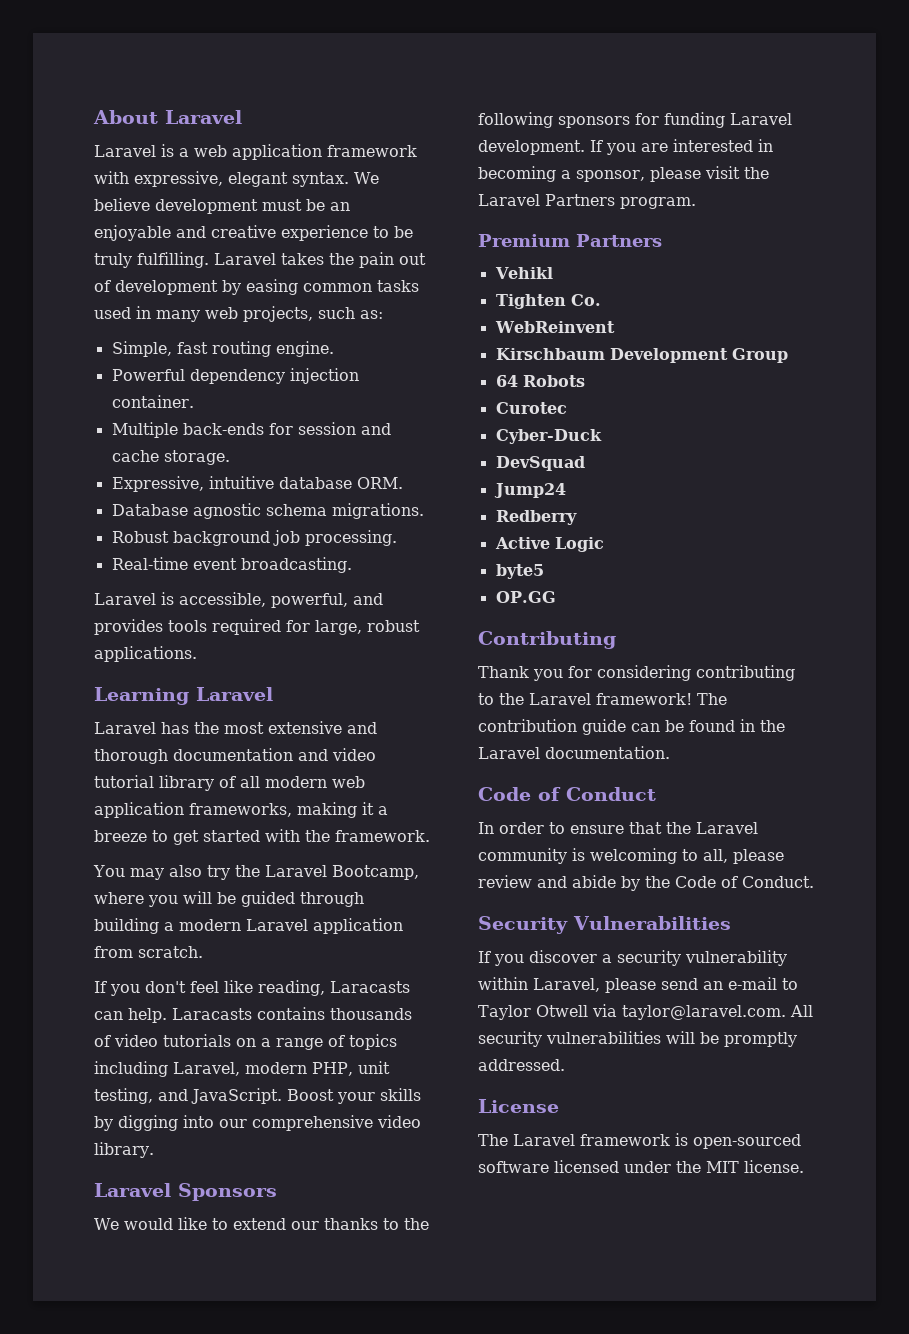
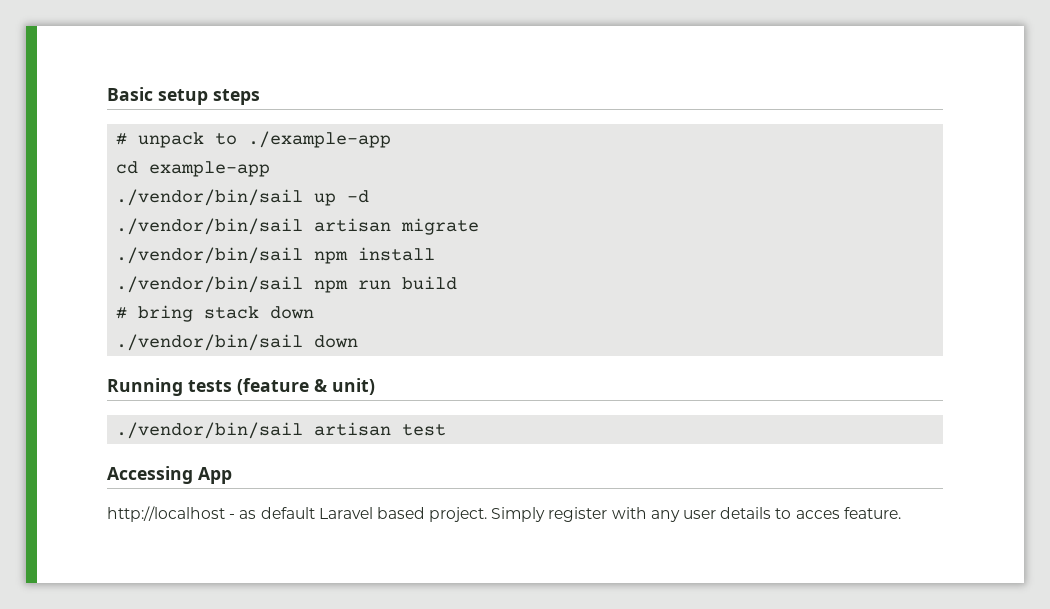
- About Laravel
- Laravel is a web application framework with expressive, elegant syntax. We believe development must be an enjoyable and creative experience to be truly fulfilling. Laravel takes the pain out of development by easing common tasks used in many web projects, such as:
- Simple, fast routing engine.
- Powerful dependency injection container.
- Multiple back-ends for session and cache storage.
- Expressive, intuitive database ORM.
- Database agnostic schema migrations.
- Robust background job processing.
- Real-time event broadcasting.
- Laravel is accessible, powerful, and provides tools required for large, robust applications.
- Learning Laravel
- Laravel has the most extensive and thorough documentation and video tutorial library of all modern web application frameworks, making it a breeze to get started with the framework.
- You may also try the Laravel Bootcamp, where you will be guided through building a modern Laravel application from scratch.
- If you don't feel like reading, Laracasts can help. Laracasts contains thousands of video tutorials on a range of topics including Laravel, modern PHP, unit testing, and JavaScript. Boost your skills by digging into our comprehensive video library.
- Laravel Sponsors
- We would like to extend our thanks to the following sponsors for funding Laravel development. If you are interested in becoming a sponsor, please visit the Laravel Partners program.
- Premium Partners
- Vehikl
- Tighten Co.
- WebReinvent
- Kirschbaum Development Group
- 64 Robots
- Curotec
- Cyber-Duck
- DevSquad
- Jump24
- Redberry
- Active Logic
- byte5
- OP.GG
- Contributing
- Thank you for considering contributing to the Laravel framework! The contribution guide can be found in the Laravel documentation.
- Code of Conduct
- In order to ensure that the Laravel community is welcoming to all, please review and abide by the Code of Conduct.
- Security Vulnerabilities
- If you discover a security vulnerability within Laravel, please send an e-mail to Taylor Otwell via taylor@laravel.com. All security vulnerabilities will be promptly addressed.
- License
- The Laravel framework is open-sourced software licensed under the MIT license.
+ Basic setup steps
+ # unpack to ./example-app
+ cd example-app
+ ./vendor/bin/sail up -d
+ ./vendor/bin/sail artisan migrate
+ ./vendor/bin/sail npm install
+ ./vendor/bin/sail npm run build
+ # bring stack down
+ ./vendor/bin/sail down
+ Running tests (feature & unit)
+ ./vendor/bin/sail artisan test
+ Accessing App
+ http://localhost - as default Laravel based project. Simply register with any user details to acces feature.

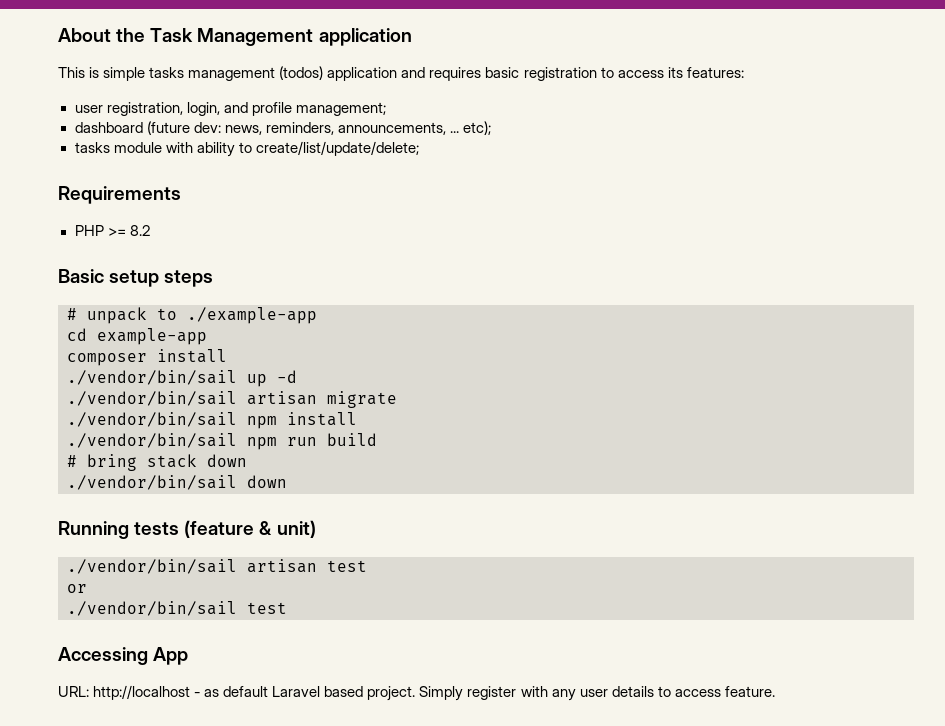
+ About the Task Management application
+ This is simple tasks management (todos) application and requires basic registration to access its features:
+ user registration, login, and profile management;
+ dashboard (future dev: news, reminders, announcements, ... etc);
+ tasks module with ability to create/list/update/delete;
+ Requirements
+ PHP >= 8.2
+ composer install
+ or
+ ./vendor/bin/sail test
- http://localhost - as default Laravel based project.
+ URL: http://localhost - as default Laravel based project.
- Simply register with any user details to acces feature.
+ Simply register with any user details to access feature.

